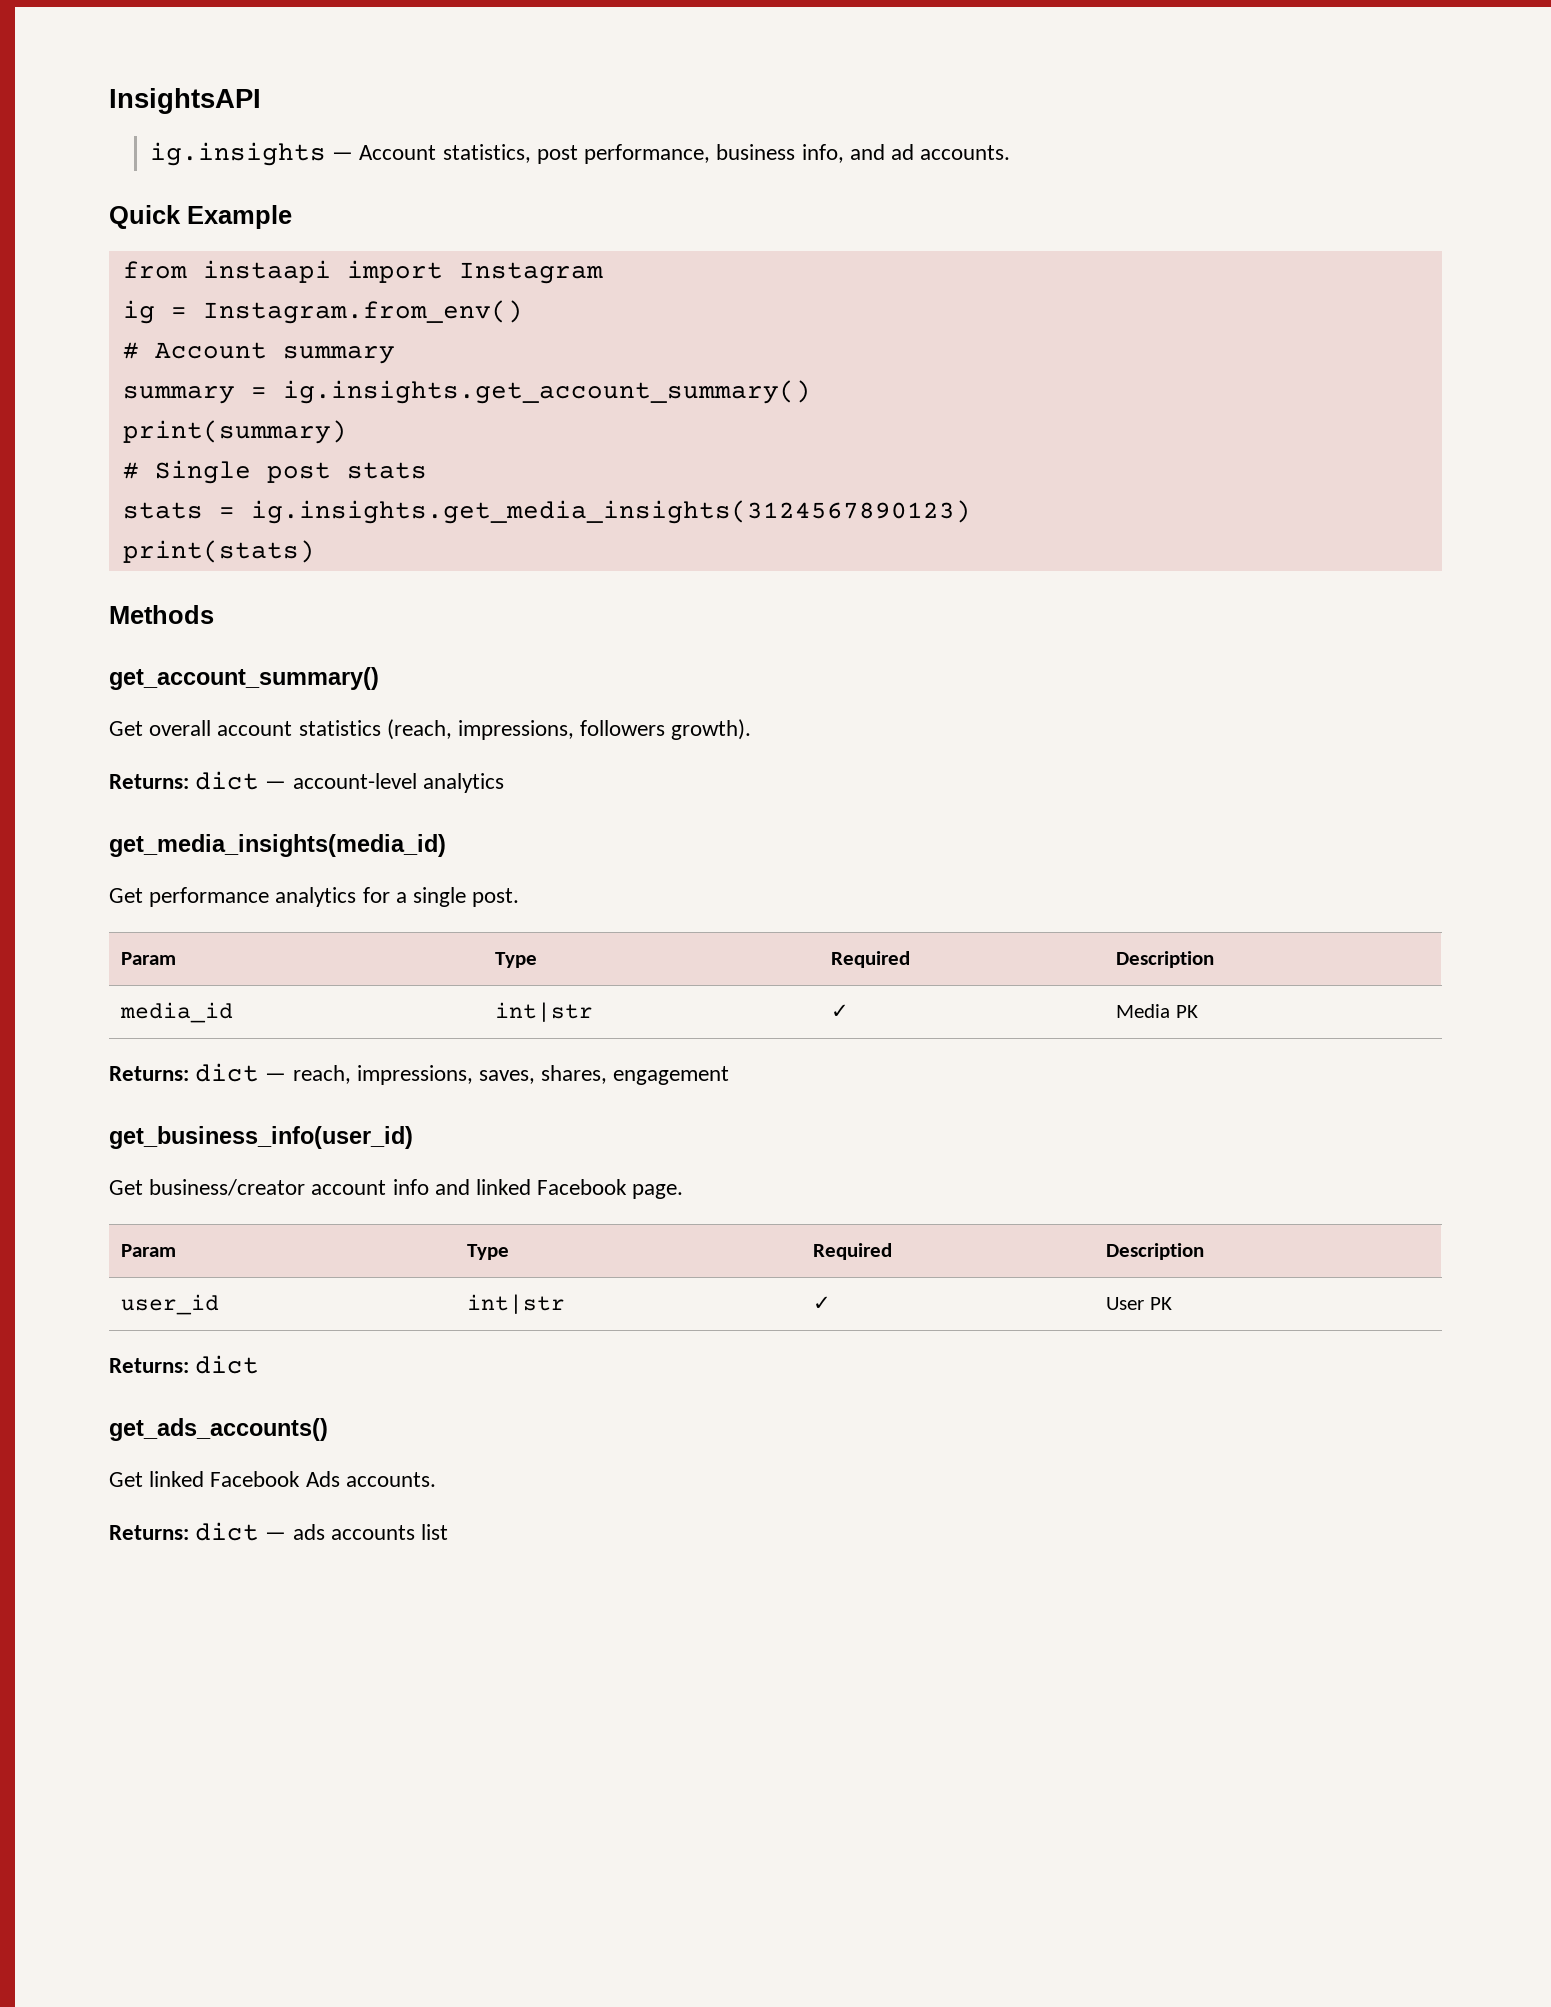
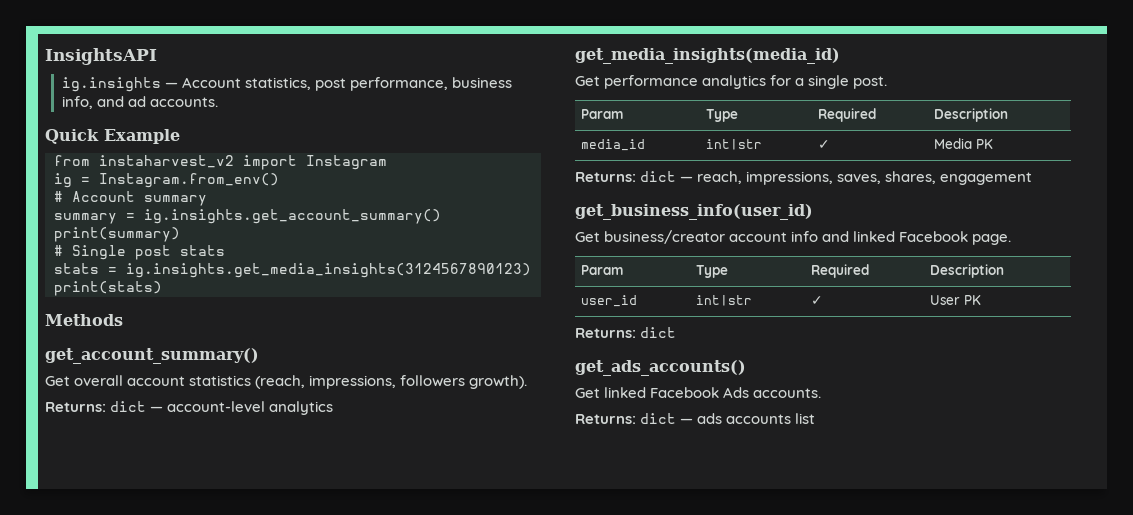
- from instaapi import Instagram
+ from instaharvest_v2 import Instagram

